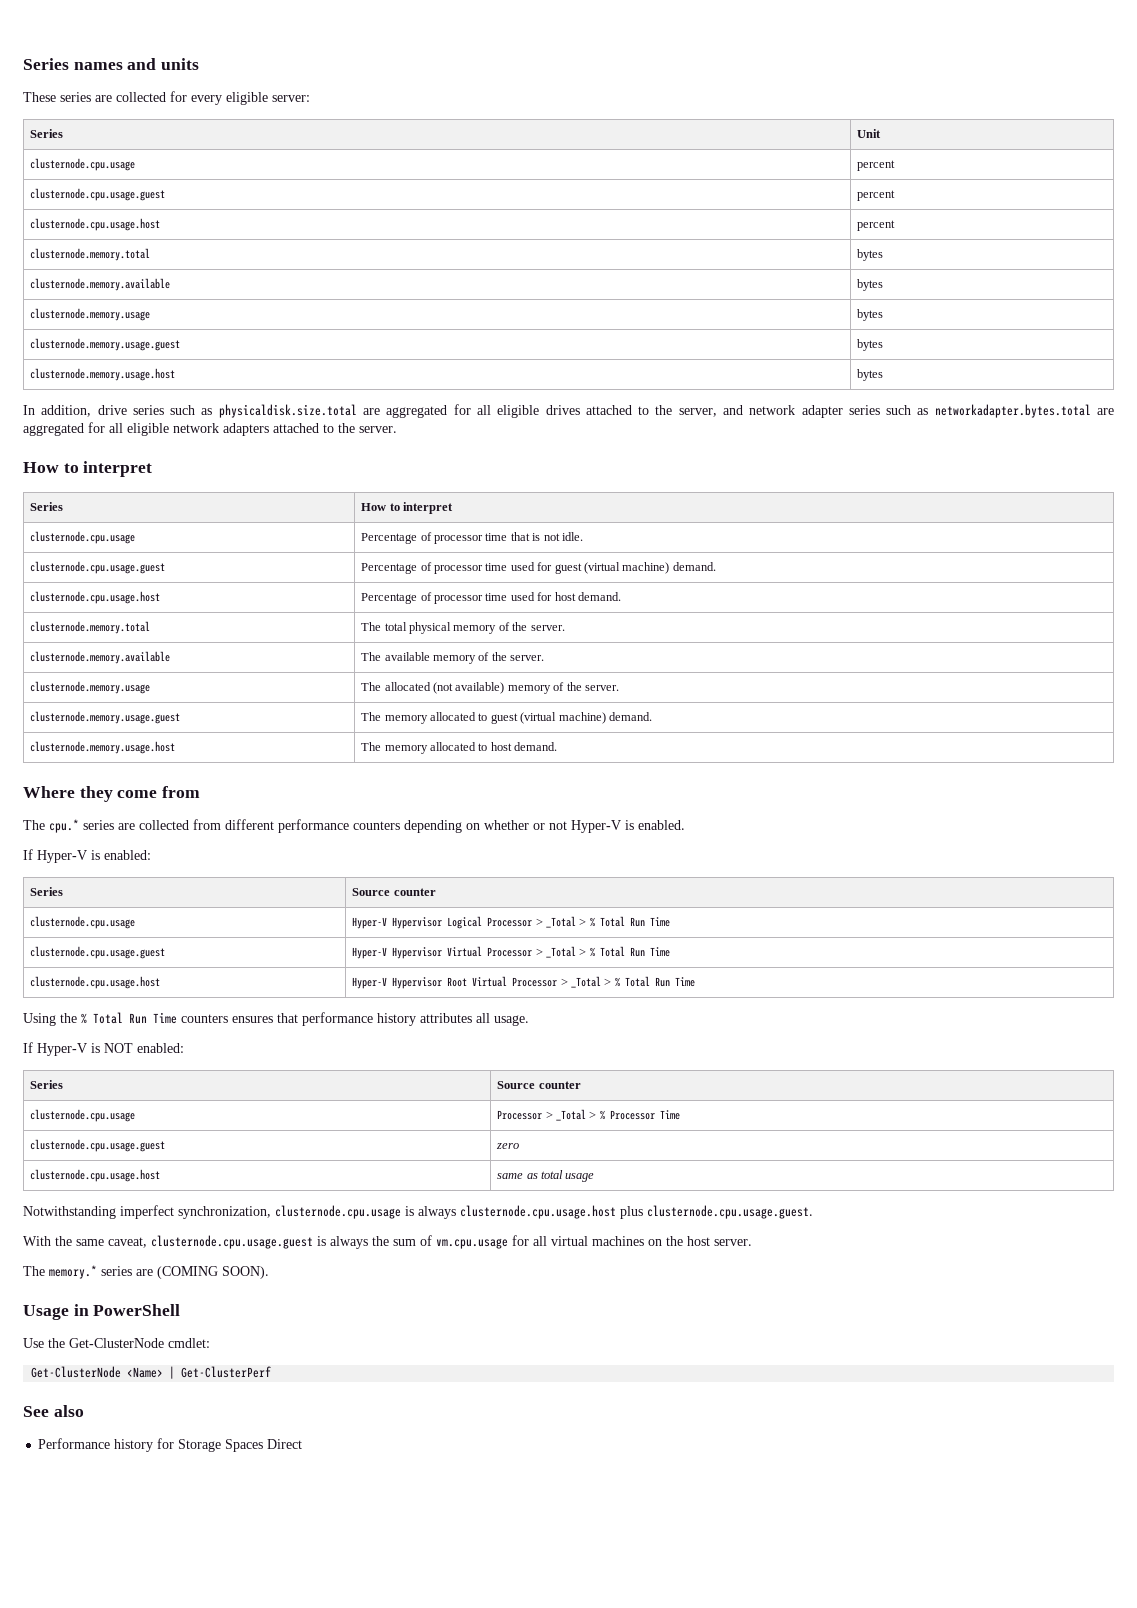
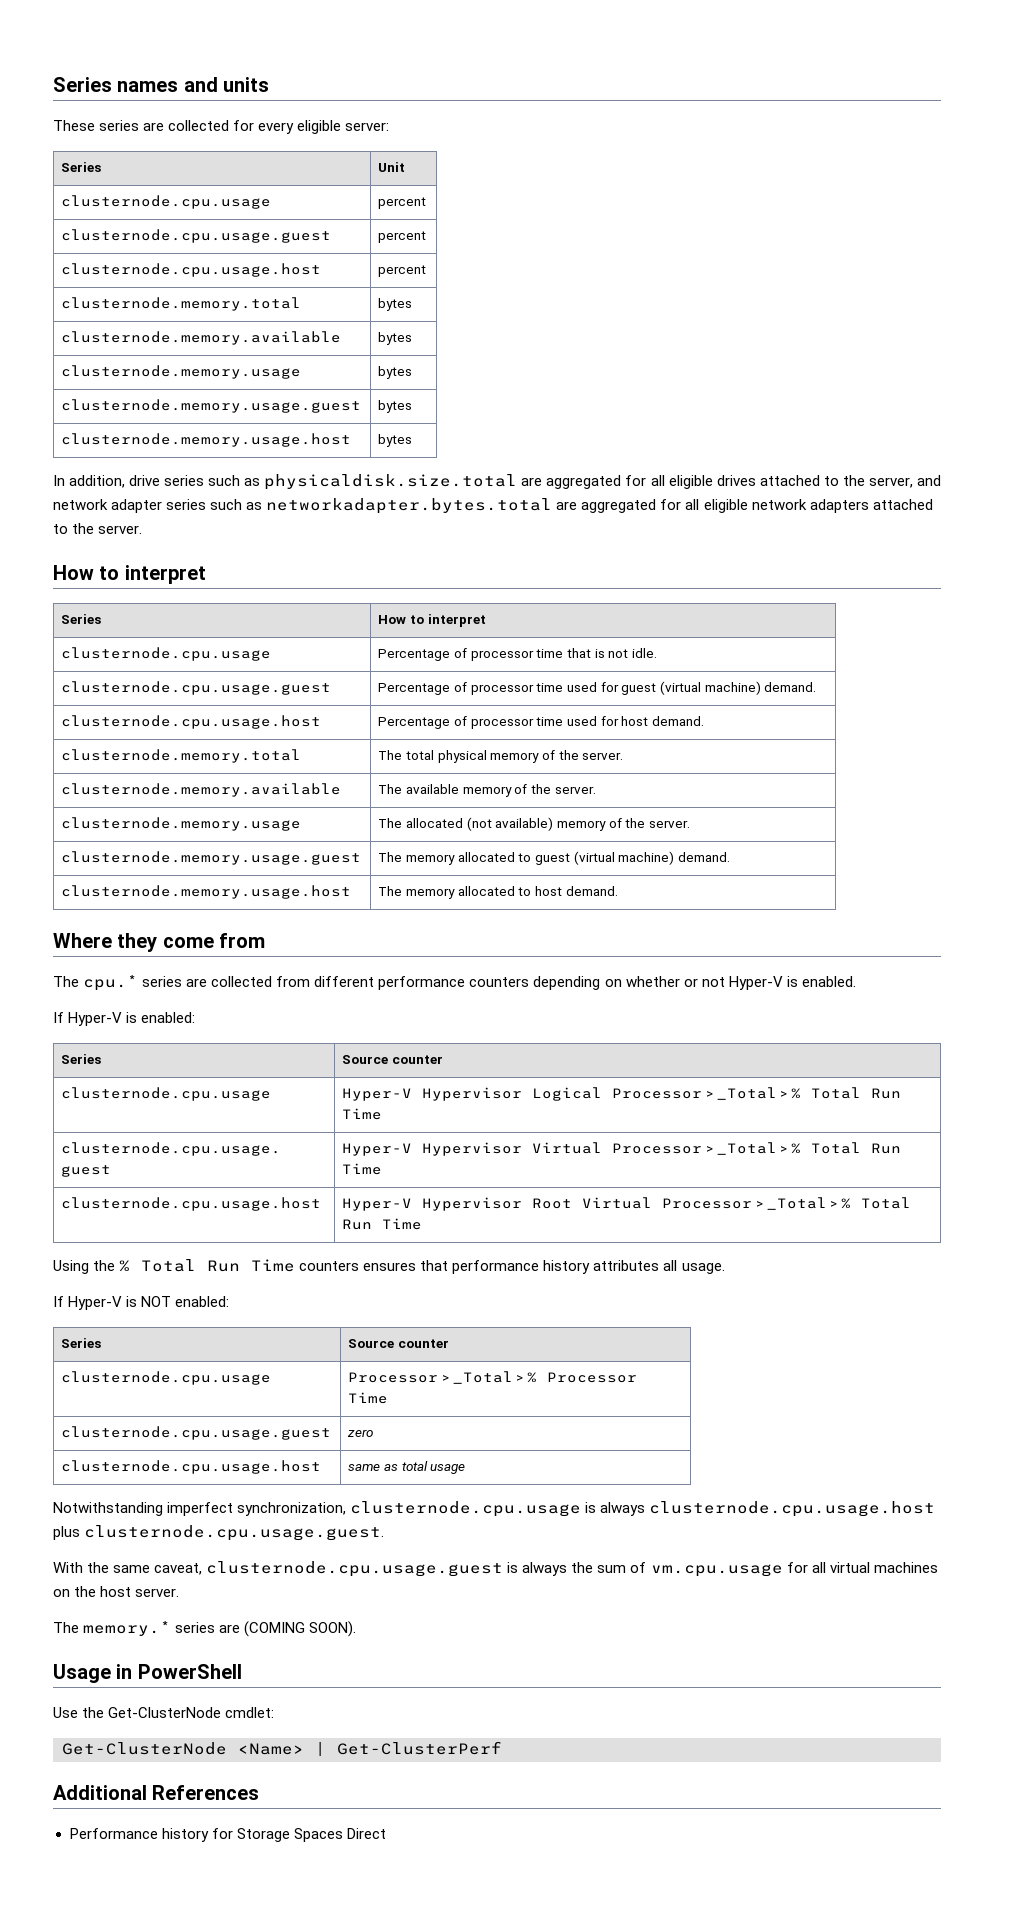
- See also
+ Additional References

